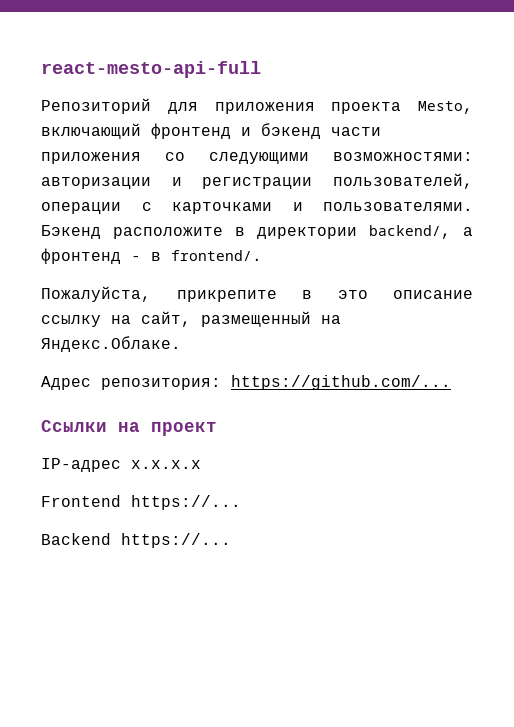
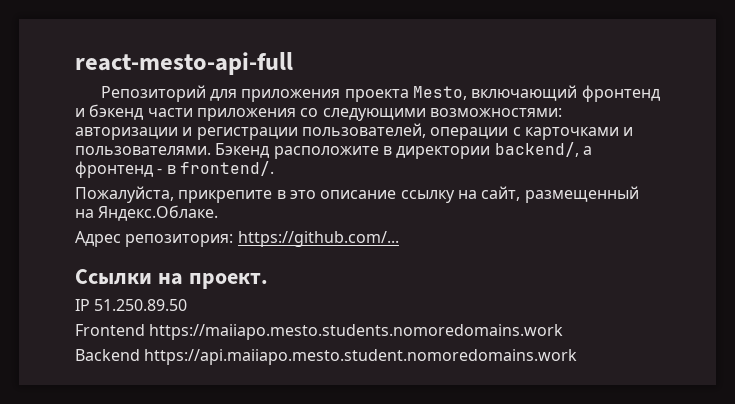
- Ссылки на проект
- IP-адрес x.x.x.x
+ Ссылки на проект.
+ IP 51.250.89.50
- Frontend https://...
+ Frontend https://maiiapo.mesto.students.nomoredomains.work
- Backend https://...
+ Backend https://api.maiiapo.mesto.student.nomoredomains.work

